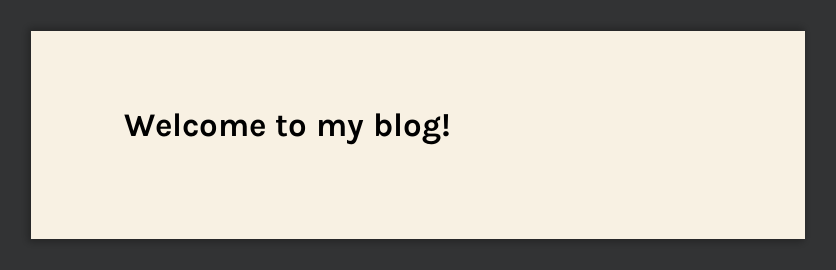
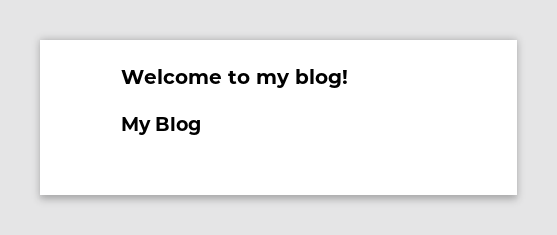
+ My Blog

